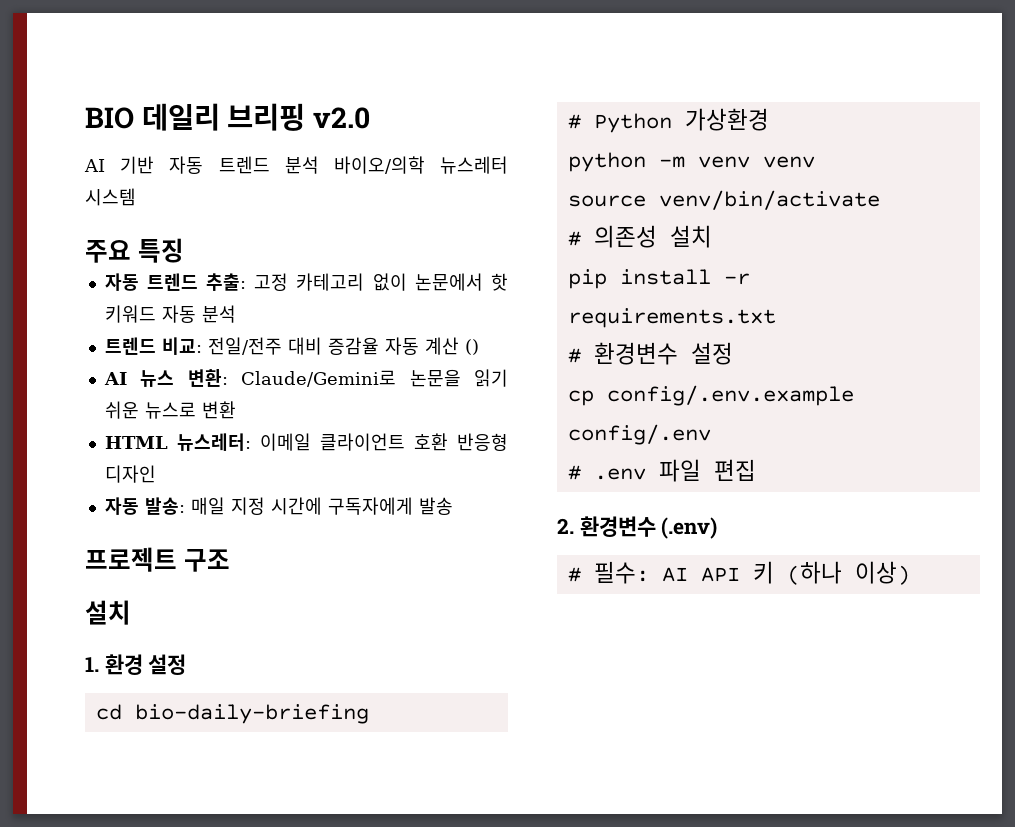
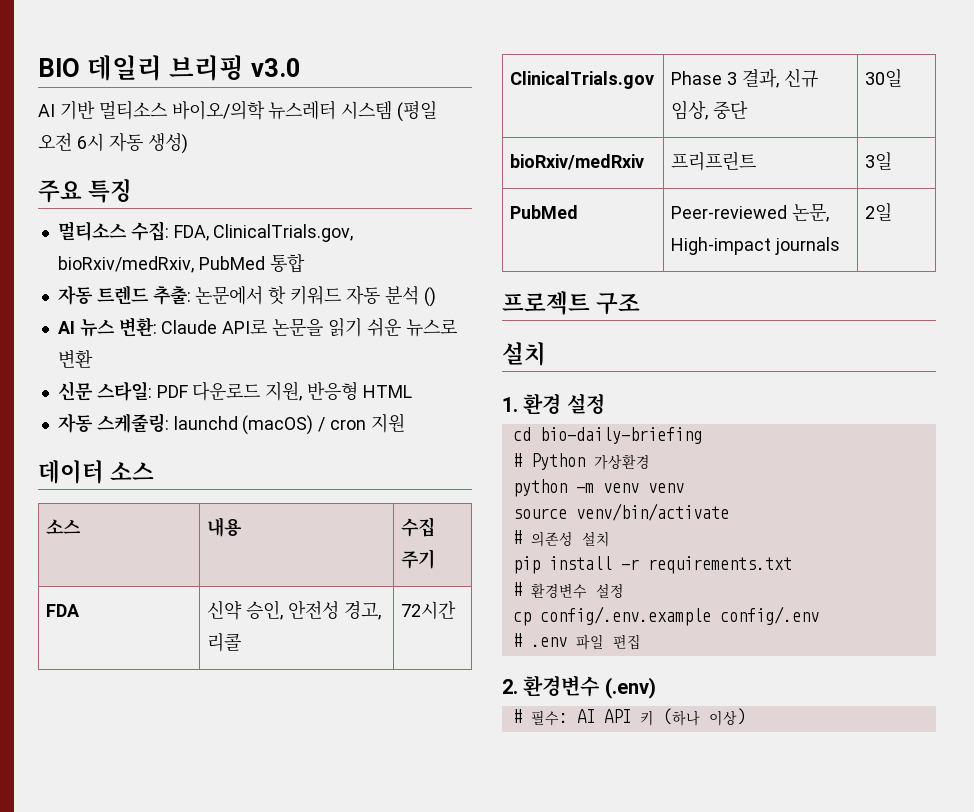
- BIO 데일리 브리핑 v2.0
+ BIO 데일리 브리핑 v3.0
- AI 기반 자동 트렌드 분석 바이오/의학 뉴스레터 시스템
+ AI 기반 멀티소스 바이오/의학 뉴스레터 시스템 (평일 오전 6시 자동 생성)
  주요 특징
+ 멀티소스 수집: FDA, ClinicalTrials.gov, bioRxiv/medRxiv, PubMed 통합
- 자동 트렌드 추출: 고정 카테고리 없이 논문에서 핫 키워드 자동 분석
- 트렌드 비교: 전일/전주 대비 증감율 자동 계산 ()
+ 자동 트렌드 추출: 논문에서 핫 키워드 자동 분석 ()
- AI 뉴스 변환: Claude/Gemini로 논문을 읽기 쉬운 뉴스로 변환
+ AI 뉴스 변환: Claude API로 논문을 읽기 쉬운 뉴스로 변환
- HTML 뉴스레터: 이메일 클라이언트 호환 반응형 디자인
- 자동 발송: 매일 지정 시간에 구독자에게 발송
+ 신문 스타일: PDF 다운로드 지원, 반응형 HTML
+ 자동 스케줄링: launchd (macOS) / cron 지원
+ 데이터 소스
+ 소스 | 내용 | 수집 주기
+ FDA | 신약 승인, 안전성 경고, 리콜 | 72시간
+ ClinicalTrials.gov | Phase 3 결과, 신규 임상, 중단 | 30일
+ bioRxiv/medRxiv | 프리프린트 | 3일
+ PubMed | Peer-reviewed 논문, High-impact journals | 2일

